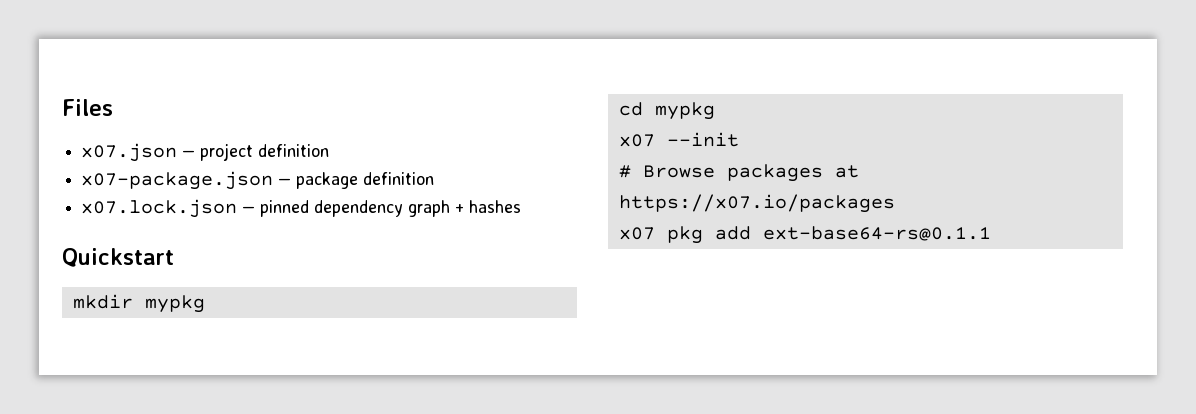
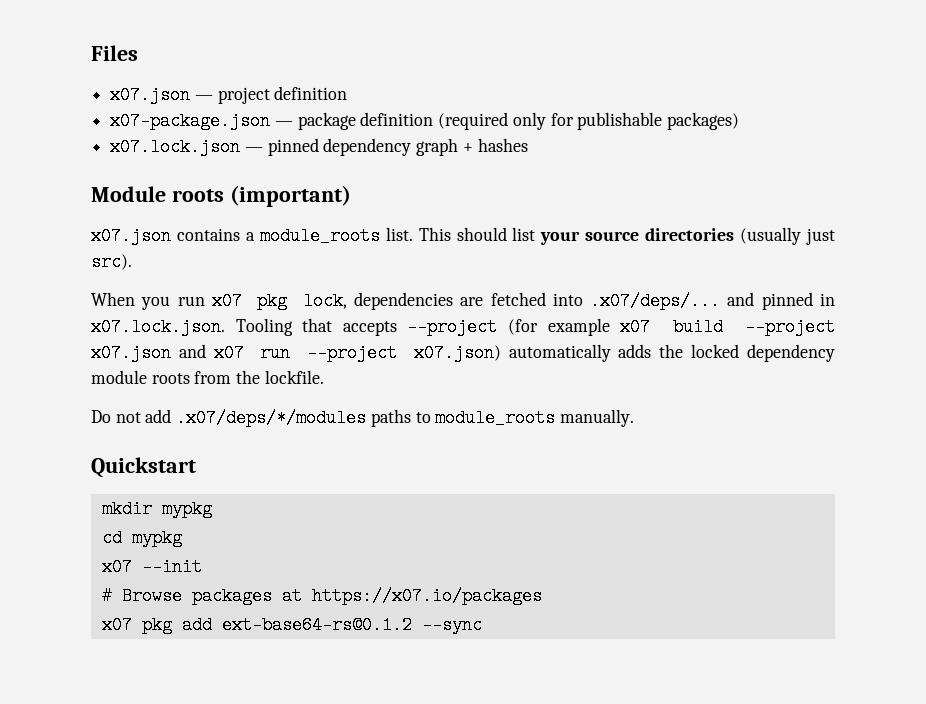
- x07-package.json — package definition
+ x07-package.json — package definition (required only for publishable packages)
+ Module roots (important)
+ x07.json contains a module_roots list. This should list your source directories (usually just src).
+ When you run x07 pkg lock, dependencies are fetched into .x07/deps/... and pinned in x07.lock.json. Tooling that accepts --project (for example x07 build --project x07.json and x07 run --project x07.json) automatically adds the locked dependency module roots from the lockfile.
+ Do not add .x07/deps/*/modules paths to module_roots manually.
- x07 pkg add ext-base64-rs@0.1.1
+ x07 pkg add ext-base64-rs@0.1.2 --sync

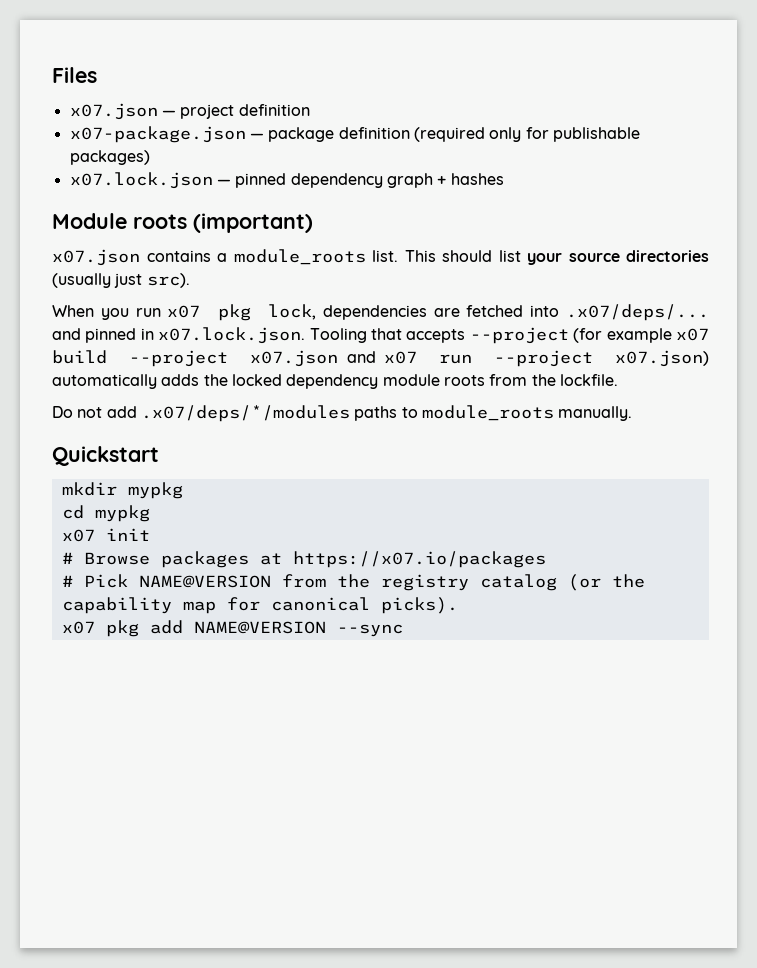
- x07 --init
+ x07 init
+ # Pick NAME@VERSION from the registry catalog (or the capability map for canonical picks).
- x07 pkg add ext-base64-rs@0.1.2 --sync
+ x07 pkg add NAME@VERSION --sync

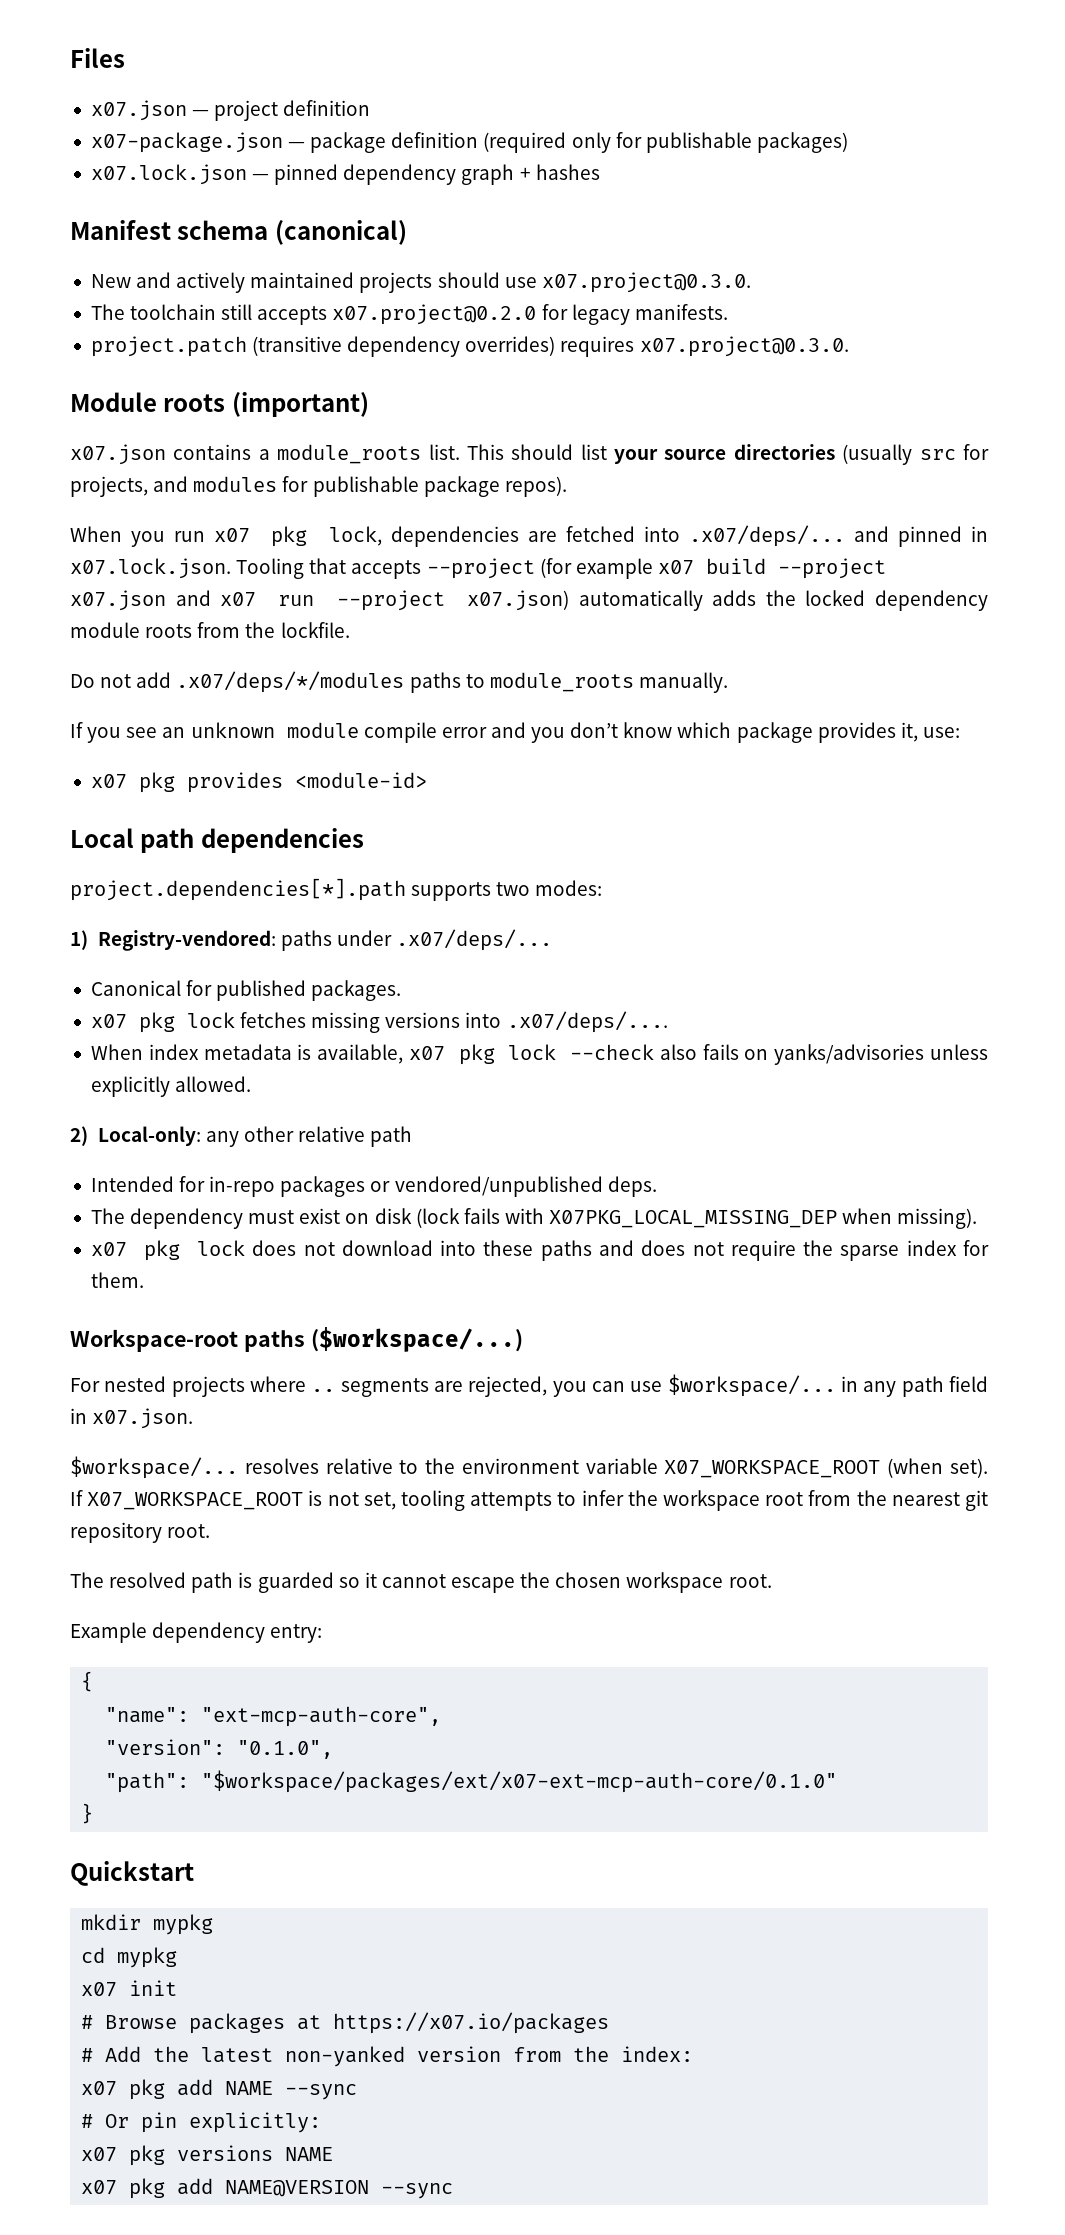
+ Manifest schema (canonical)
+ New and actively maintained projects should use x07.project@0.3.0.
+ The toolchain still accepts x07.project@0.2.0 for legacy manifests.
+ project.patch (transitive dependency overrides) requires x07.project@0.3.0.
- This should list your source directories (usually just src).
+ This should list your source directories (usually src for projects, and modules for publishable package repos).
+ If you see an unknown module compile error and you don’t know which package provides it, use:
+ x07 pkg provides <module-id>
+ Local path dependencies
+ project.dependencies[*].path supports two modes:
+ 1) Registry-vendored: paths under .x07/deps/...
+ Canonical for published packages.
+ x07 pkg lock fetches missing versions into .x07/deps/....
+ When index metadata is available, x07 pkg lock --check also fails on yanks/advisories unless explicitly allowed.
+ 2) Local-only: any other relative path
+ Intended for in-repo packages or vendored/unpublished deps.
+ The dependency must exist on disk (lock fails with X07PKG_LOCAL_MISSING_DEP when missing).
+ x07 pkg lock does not download into these paths and does not require the sparse index for them.
+ Workspace-root paths ($workspace/...)
+ For nested projects where .. segments are rejected, you can use $workspace/... in any path field in x07.json.
+ $workspace/... resolves relative to the environment variable X07_WORKSPACE_ROOT (when set). If X07_WORKSPACE_ROOT is not set, tooling attempts to infer the workspace root from the nearest git repository root.
+ The resolved path is guarded so it cannot escape the chosen workspace root.
+ Example dependency entry:
+ {
+ "name": "ext-mcp-auth-core",
+ "version": "0.1.0",
+ "path": "$workspace/packages/ext/x07-ext-mcp-auth-core/0.1.0"
+ }
- # Pick NAME@VERSION from the registry catalog (or the capability map for canonical picks).
+ # Add the latest non-yanked version from the index:
+ x07 pkg add NAME --sync
+ # Or pin explicitly:
+ x07 pkg versions NAME

